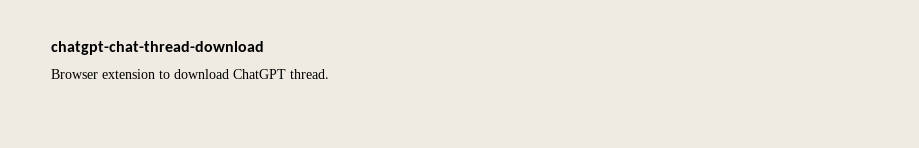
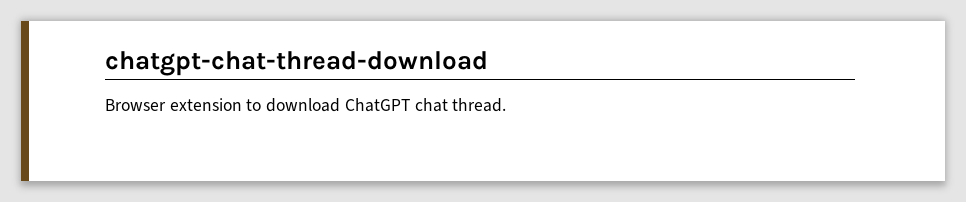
- Browser extension to download ChatGPT thread.
+ Browser extension to download ChatGPT chat thread.

